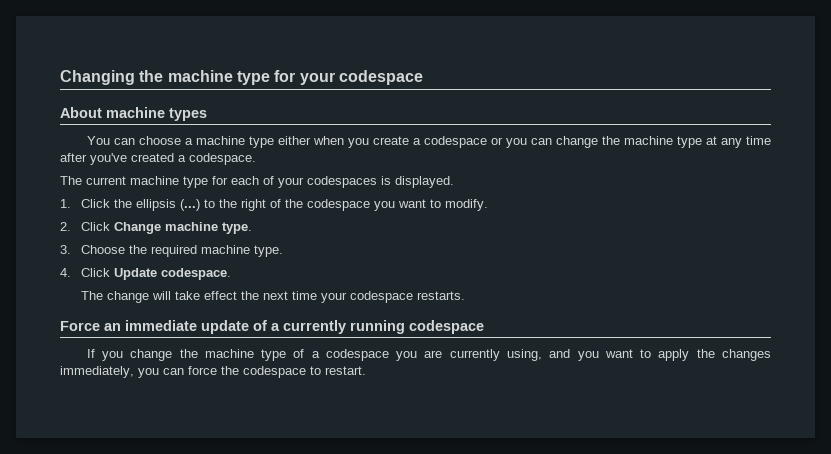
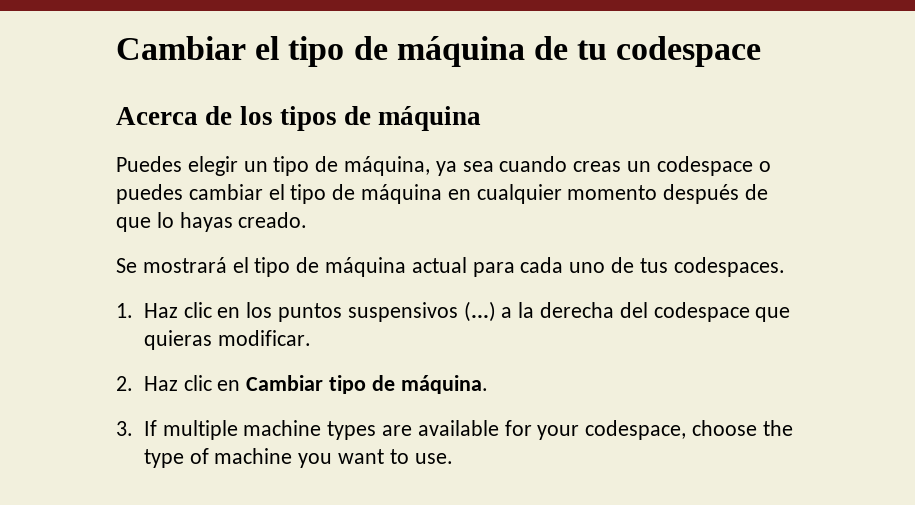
- Changing the machine type for your codespace
- About machine types
- You can choose a machine type either when you create a codespace or you can change the machine type at any time after you've created a codespace.
- The current machine type for each of your codespaces is displayed.
- 1. Click the ellipsis (...) to the right of the codespace you want to modify.
- 2. Click Change machine type.
- 3. Choose the required machine type.
- 4. Click Update codespace.
- The change will take effect the next time your codespace restarts.
- Force an immediate update of a currently running codespace
- If you change the machine type of a codespace you are currently using, and you want to apply the changes immediately, you can force the codespace to restart.
+ Cambiar el tipo de máquina de tu codespace
+ Acerca de los tipos de máquina
+ Puedes elegir un tipo de máquina, ya sea cuando creas un codespace o puedes cambiar el tipo de máquina en cualquier momento después de que lo hayas creado.
+ Se mostrará el tipo de máquina actual para cada uno de tus codespaces.
+ 1. Haz clic en los puntos suspensivos (...) a la derecha del codespace que quieras modificar.
+ 2. Haz clic en Cambiar tipo de máquina.
+ 3. If multiple machine types are available for your codespace, choose the type of machine you want to use.

